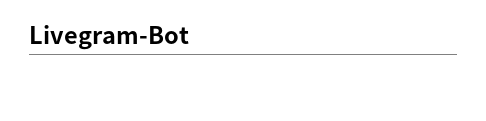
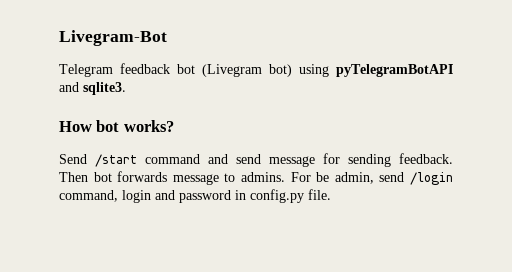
+ Telegram feedback bot (Livegram bot) using pyTelegramBotAPI and sqlite3.
+ How bot works?
+ Send /start command and send message for sending feedback. Then bot forwards message to admins. For be admin, send /login command, login and password in config.py file.

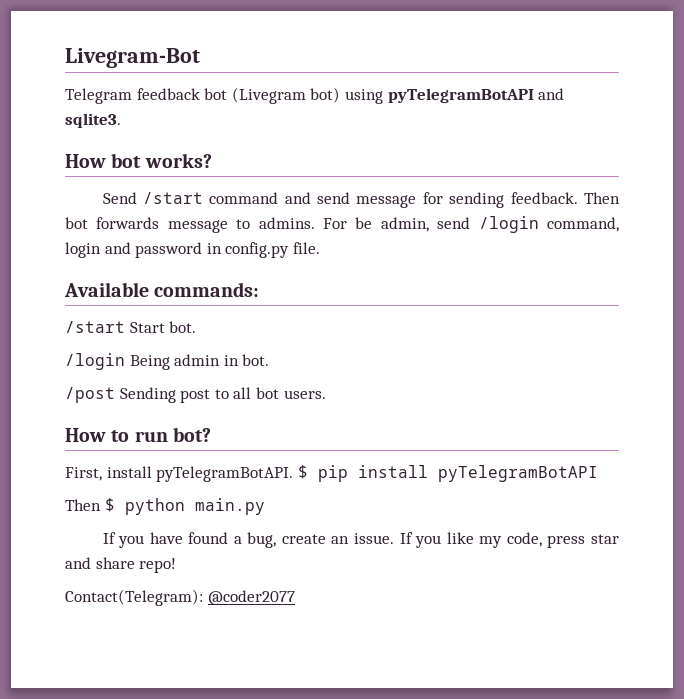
+ Available commands:
+ /start Start bot.
+ /login Being admin in bot.
+ /post Sending post to all bot users.
+ How to run bot?
+ First, install pyTelegramBotAPI. $ pip install pyTelegramBotAPI
+ Then $ python main.py
+ If you have found a bug, create an issue. If you like my code, press star and share repo!
+ Contact(Telegram): @coder2077

